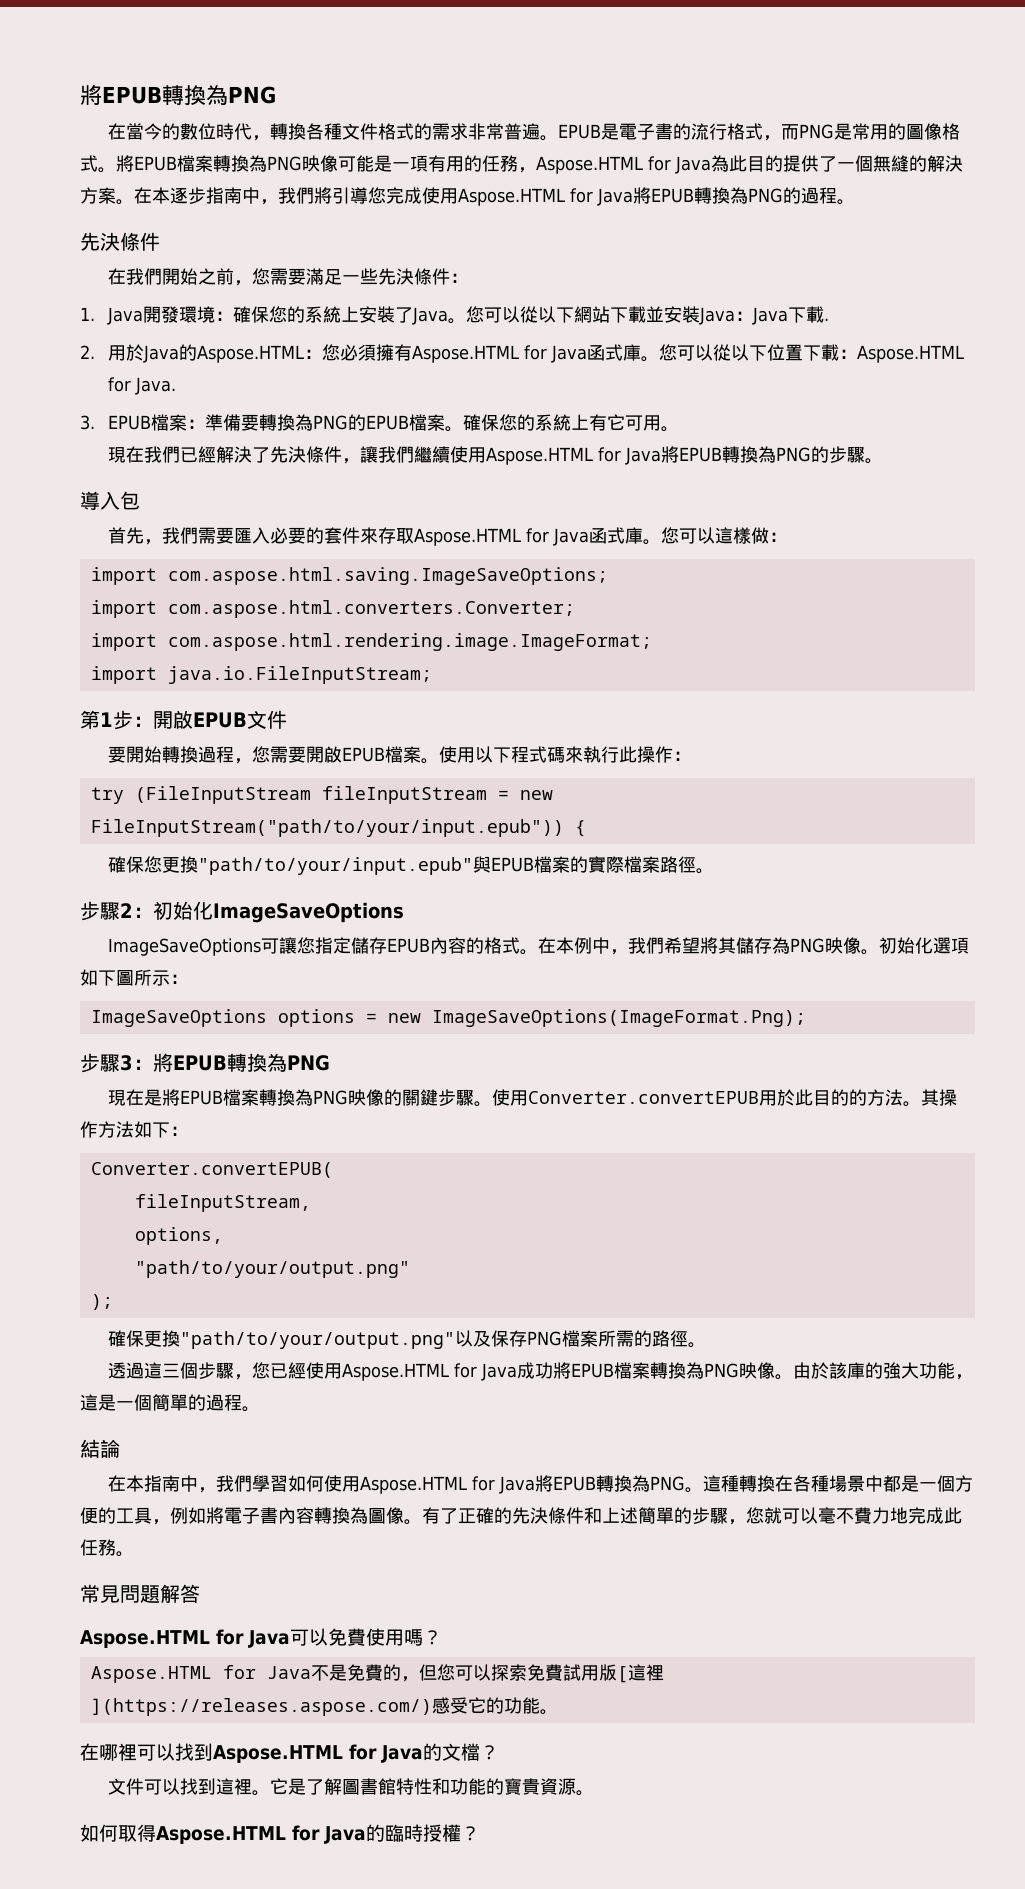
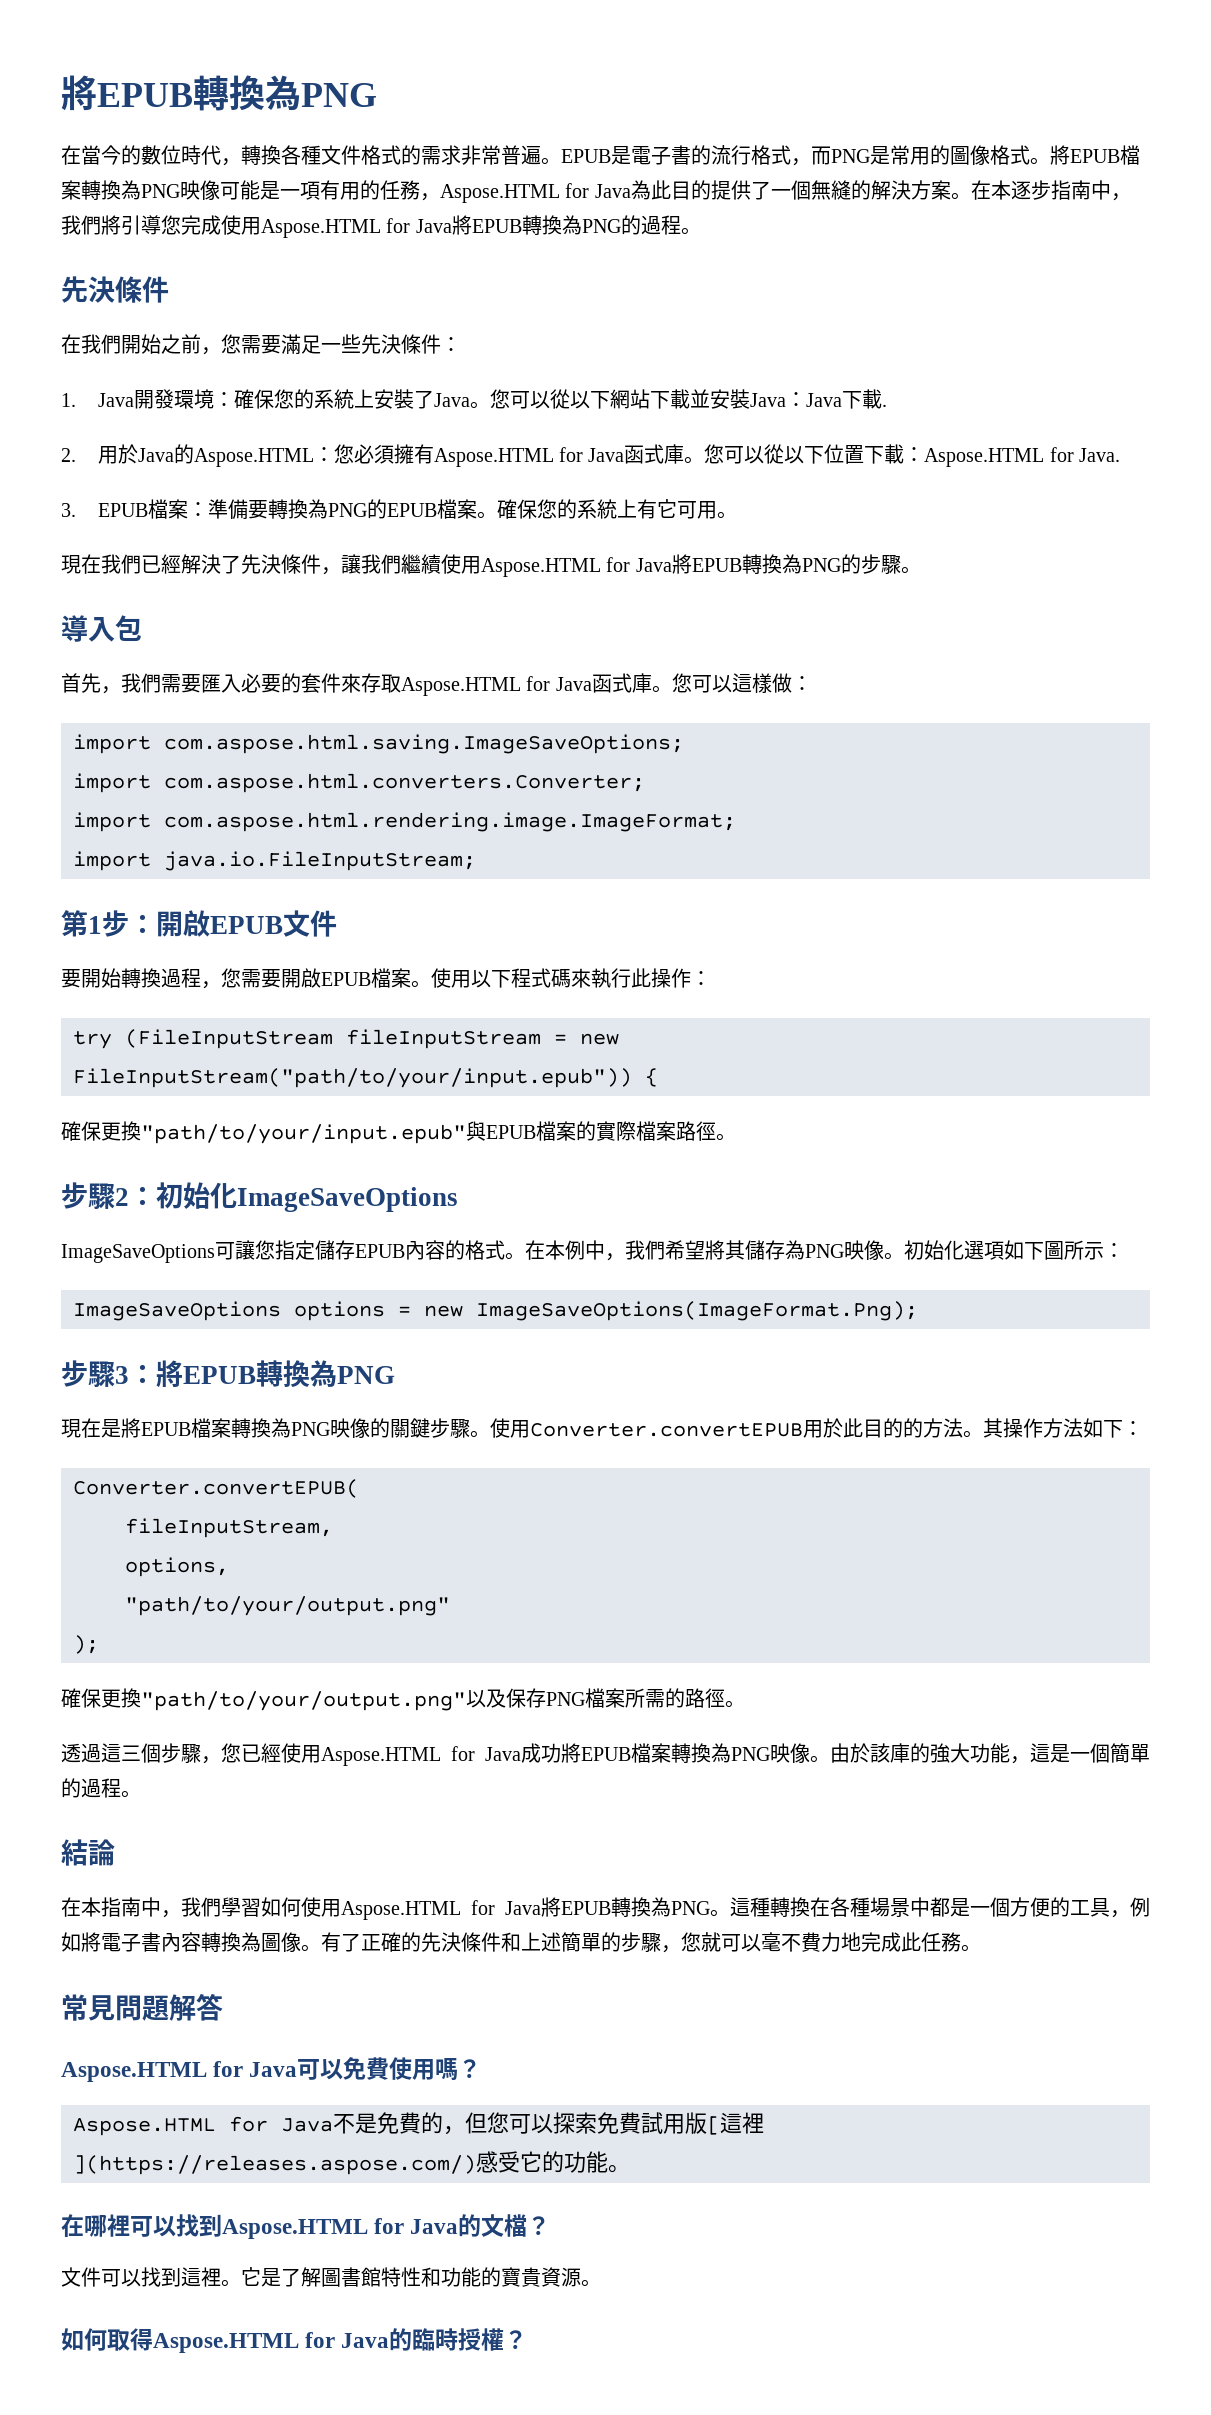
- 確保您更換"path/to/your/input.epub"與EPUB檔案的實際檔案路徑。
+ 確保更換"path/to/your/input.epub"與EPUB檔案的實際檔案路徑。

